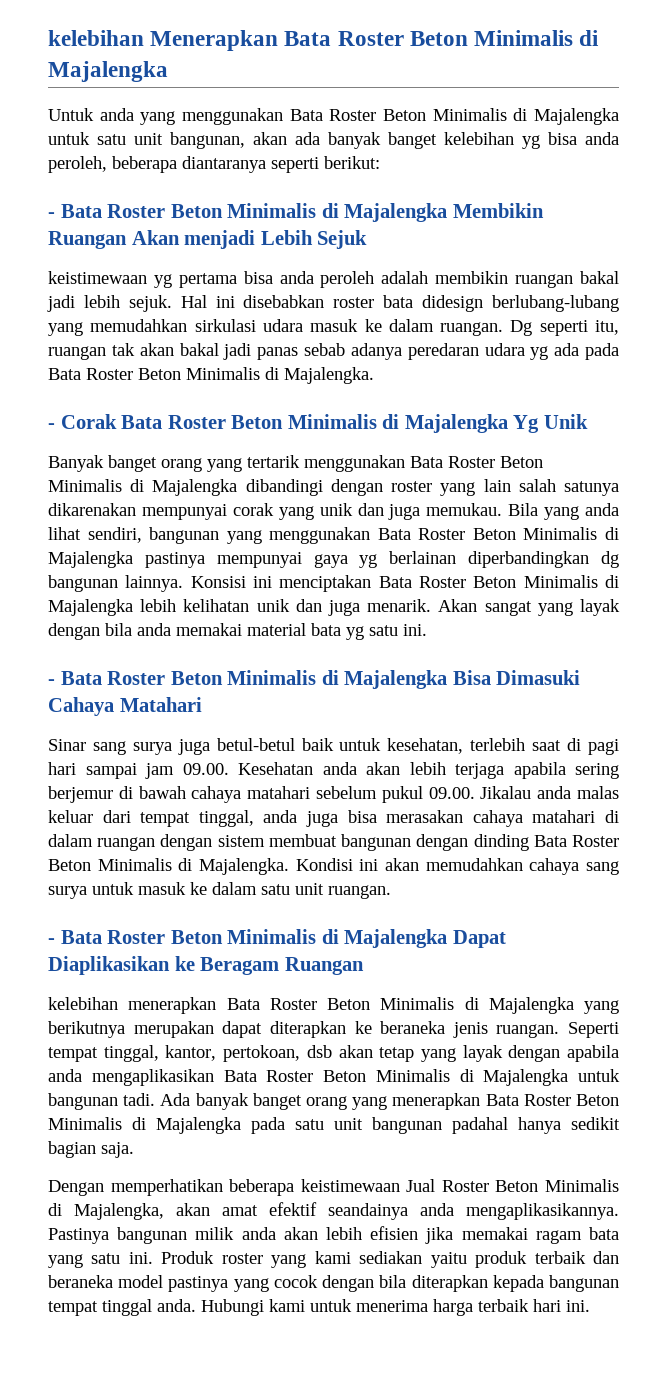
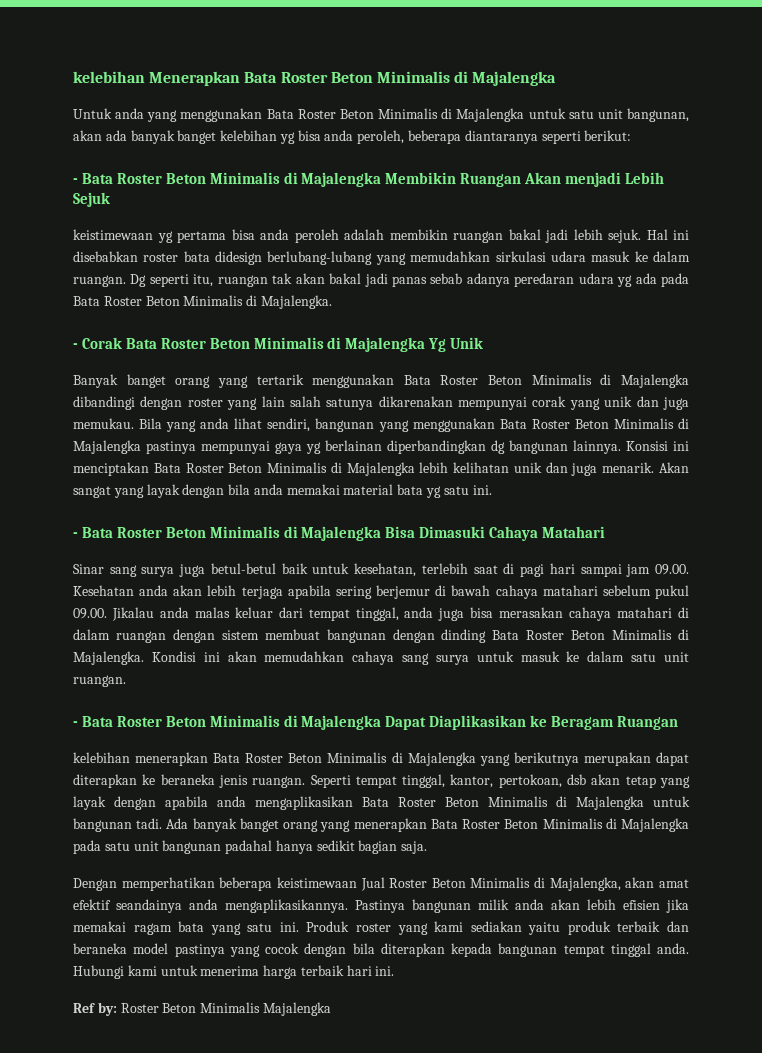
+ Ref by: Roster Beton Minimalis Majalengka

